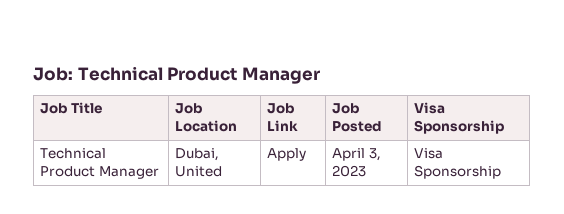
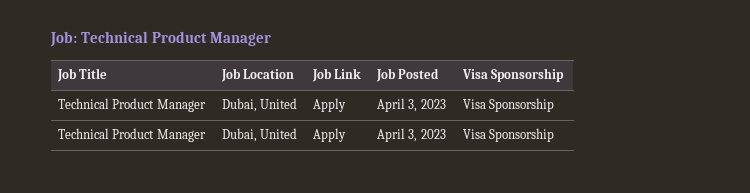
  Job Title | Job Location | Job Link | Job Posted | Visa Sponsorship
+ Technical Product Manager | Dubai, United | Apply | April 3, 2023 | Visa Sponsorship

